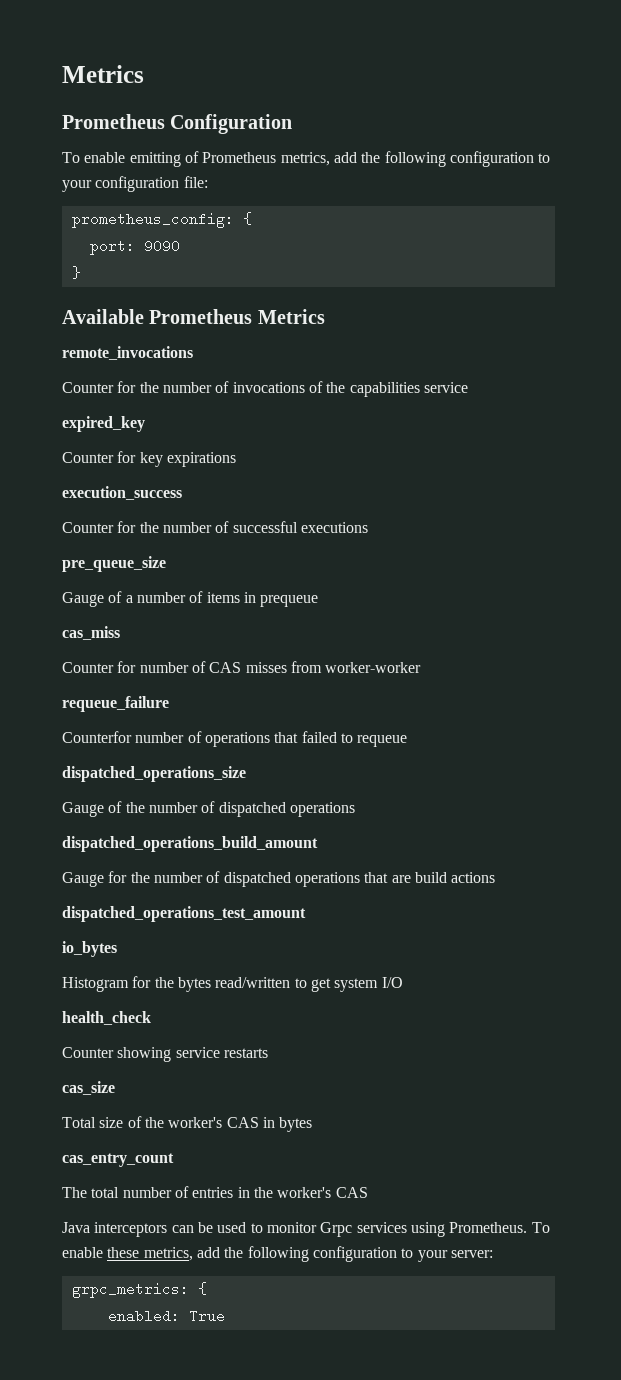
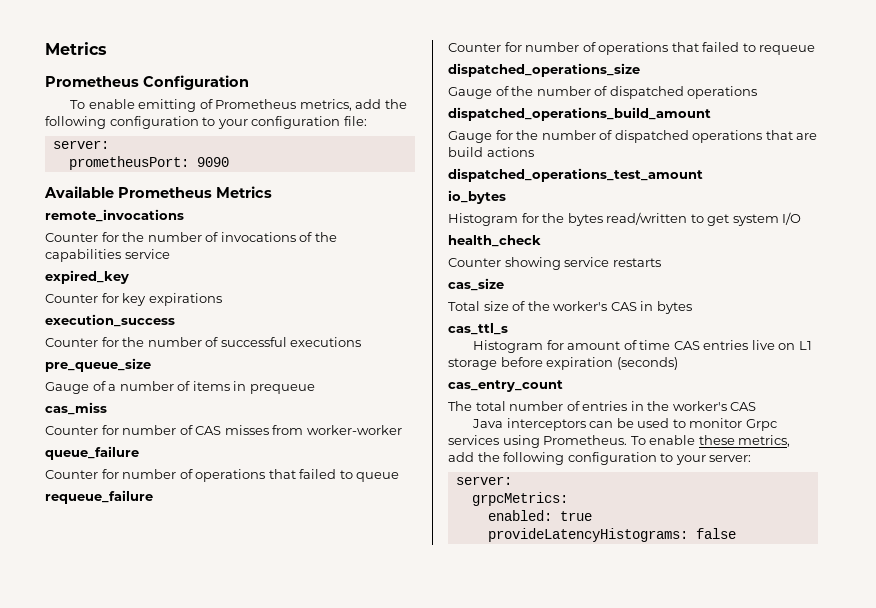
  To enable emitting of Prometheus metrics, add the following configuration to your configuration file:
- prometheus_config: {
- port: 9090
+ server:
+ prometheusPort: 9090
- }
+ queue_failure
+ Counter for number of operations that failed to queue
- Counterfor number of operations that failed to requeue
+ Counter for number of operations that failed to requeue
+ cas_ttl_s
+ Histogram for amount of time CAS entries live on L1 storage before expiration (seconds)
  To enable these metrics, add the following configuration to your server:
- grpc_metrics: {
+ server:
+ grpcMetrics:
- enabled: True
+ enabled: true
+ provideLatencyHistograms: false

